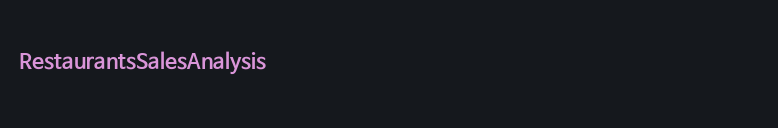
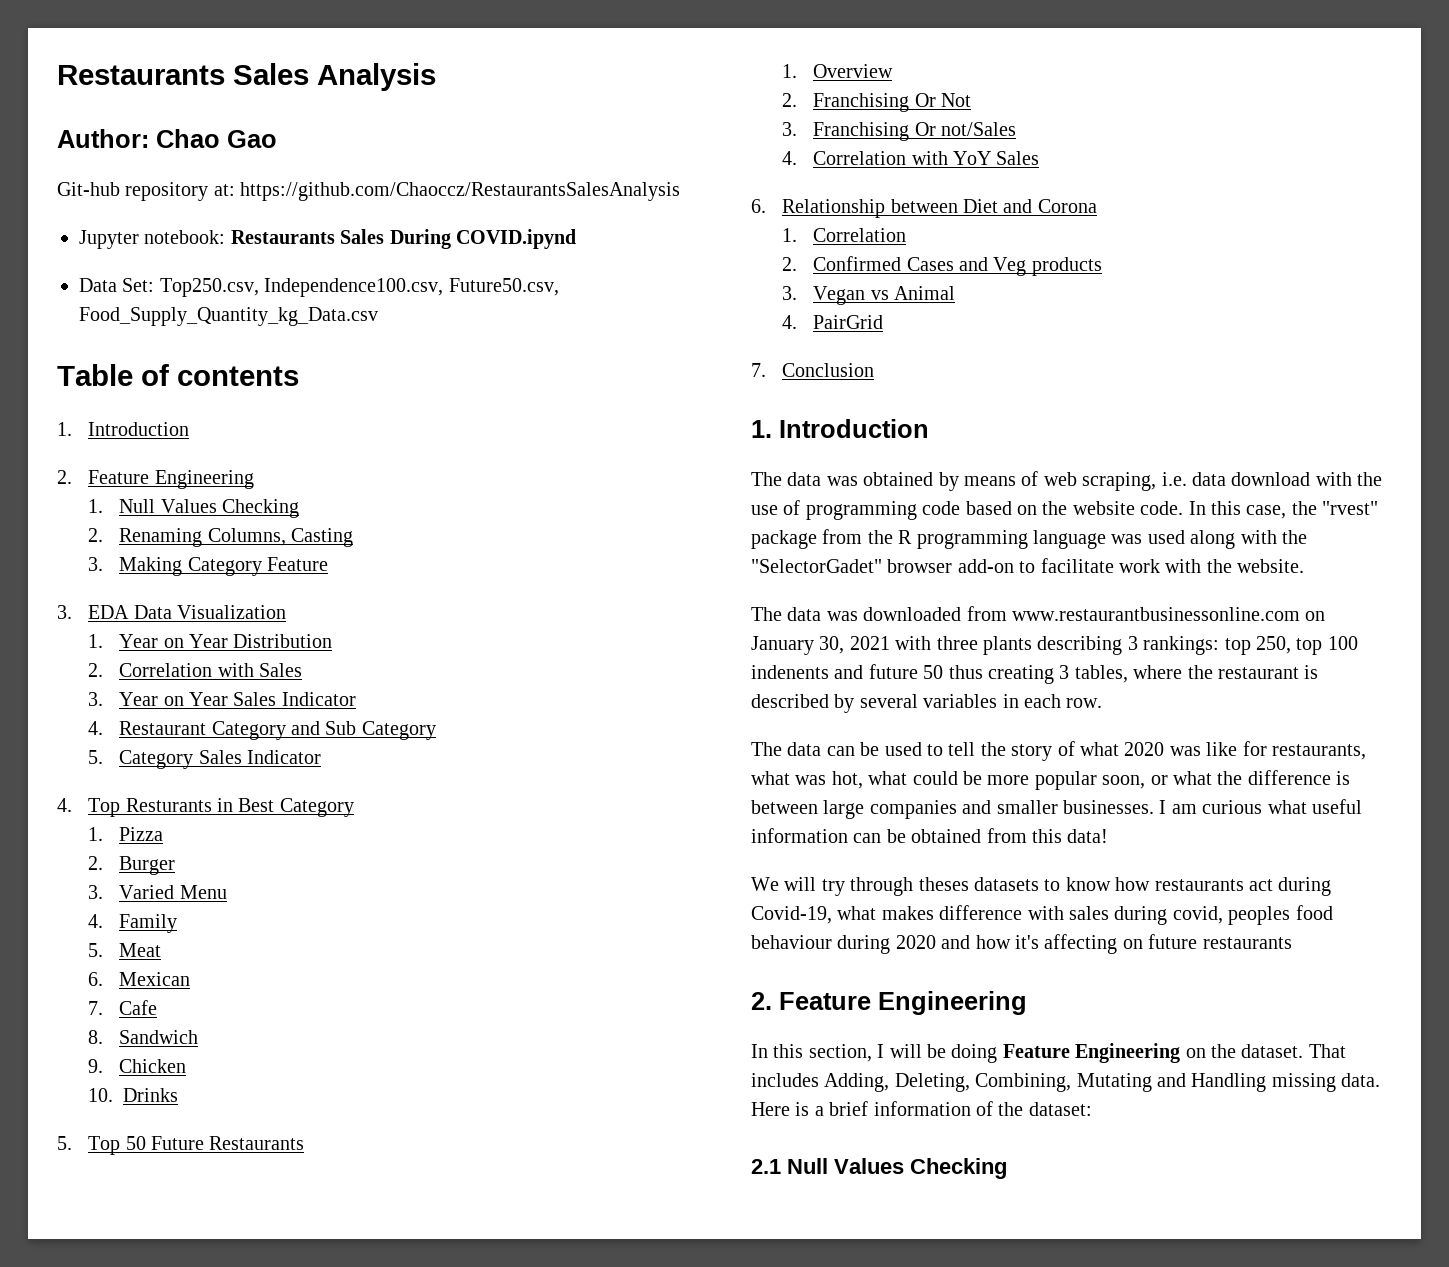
- RestaurantsSalesAnalysis
+ Restaurants Sales Analysis
+ Author: Chao Gao
+ Git-hub repository at: https://github.com/Chaoccz/RestaurantsSalesAnalysis
+ Jupyter notebook: Restaurants Sales During COVID.ipynd
+ Data Set: Top250.csv, Independence100.csv, Future50.csv, Food_Supply_Quantity_kg_Data.csv
+ Table of contents
+ 1. Introduction
+ 2. Feature Engineering
+ 1. Null Values Checking
+ 2. Renaming Columns, Casting
+ 3. Making Category Feature
+ 3. EDA Data Visualization
+ 1. Year on Year Distribution
+ 2. Correlation with Sales
+ 3. Year on Year Sales Indicator
+ 4. Restaurant Category and Sub Category
+ 5. Category Sales Indicator
+ 4. Top Resturants in Best Category
+ 1. Pizza
+ 2. Burger
+ 3. Varied Menu
+ 4. Family
+ 5. Meat
+ 6. Mexican
+ 7. Cafe
+ 8. Sandwich
+ 9. Chicken
+ 10. Drinks
+ 5. Top 50 Future Restaurants
+ 1. Overview
+ 2. Franchising Or Not
+ 3. Franchising Or not/Sales
+ 4. Correlation with YoY Sales
+ 6. Relationship between Diet and Corona
+ 1. Correlation
+ 2. Confirmed Cases and Veg products
+ 3. Vegan vs Animal
+ 4. PairGrid
+ 7. Conclusion
+ 1. Introduction
+ The data was obtained by means of web scraping, i.e. data download with the use of programming code based on the website code. In this case, the "rvest" package from the R programming language was used along with the "SelectorGadet" browser add-on to facilitate work with the website.
+ The data was downloaded from www.restaurantbusinessonline.com on January 30, 2021 with three plants describing 3 rankings: top 250, top 100 indenents and future 50 thus creating 3 tables, where the restaurant is described by several variables in each row.
+ The data can be used to tell the story of what 2020 was like for restaurants, what was hot, what could be more popular soon, or what the difference is between large companies and smaller businesses. I am curious what useful information can be obtained from this data!
+ We will try through theses datasets to know how restaurants act during Covid-19, what makes difference with sales during covid, peoples food behaviour during 2020 and how it's affecting on future restaurants
+ 2. Feature Engineering
+ In this section, I will be doing Feature Engineering on the dataset. That includes Adding, Deleting, Combining, Mutating and Handling missing data. Here is a brief information of the dataset:
+ 2.1 Null Values Checking

